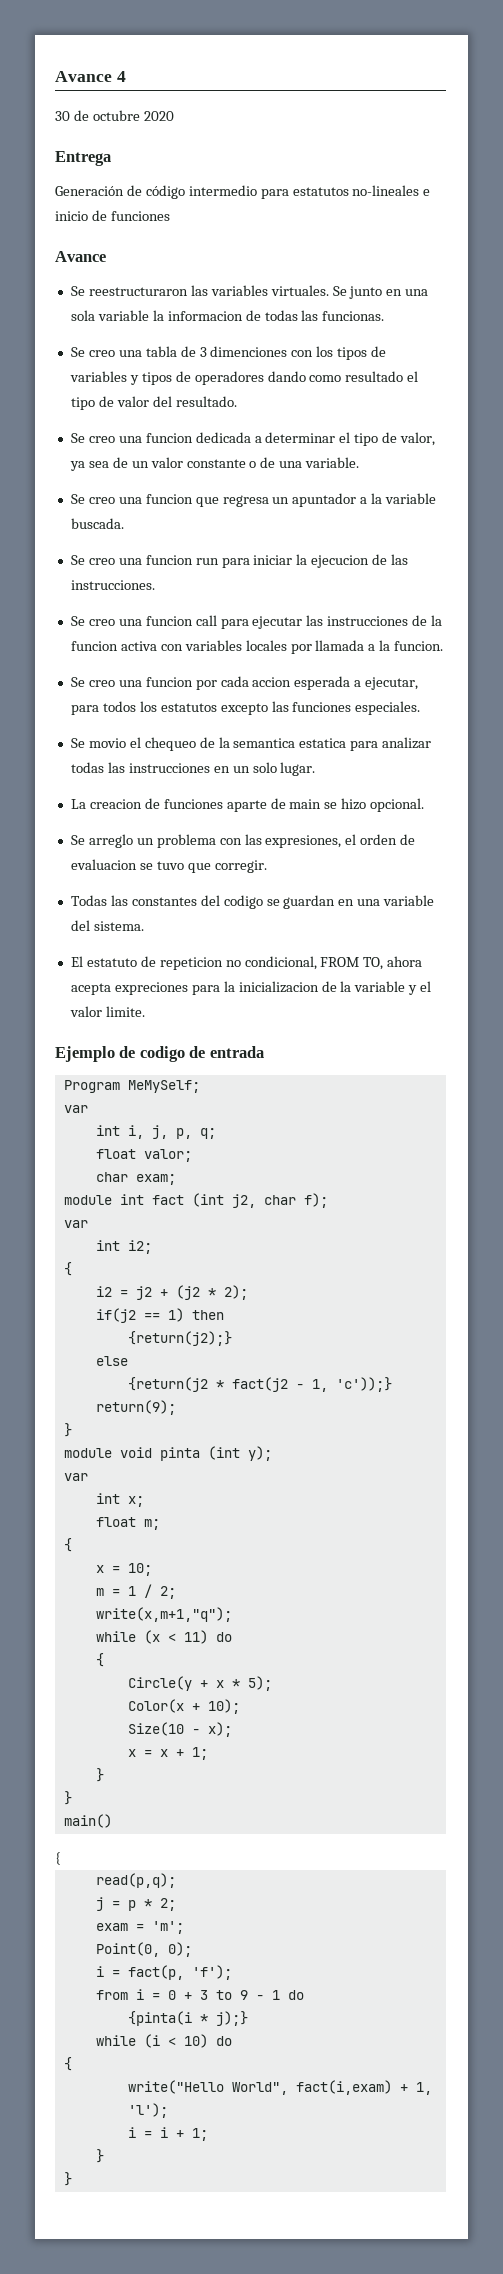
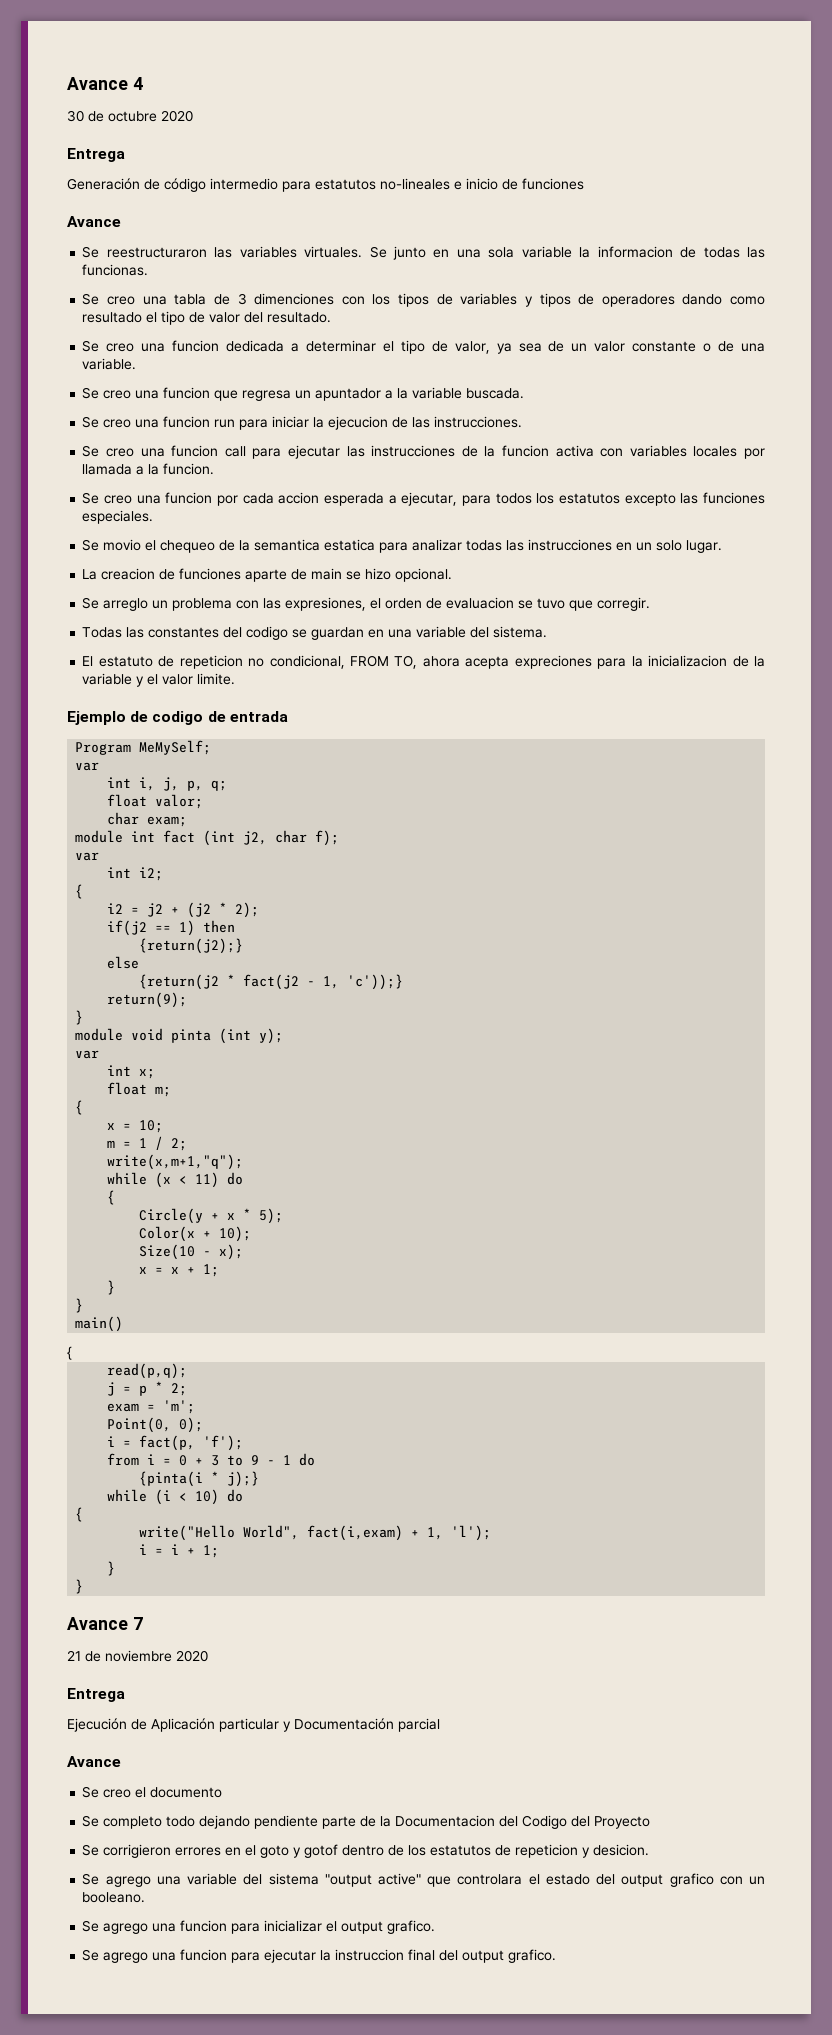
+ Avance 7
+ 21 de noviembre 2020
+ Entrega
+ Ejecución de Aplicación particular y Documentación parcial
+ Avance
+ Se creo el documento
+ Se completo todo dejando pendiente parte de la Documentacion del Codigo del Proyecto
+ Se corrigieron errores en el goto y gotof dentro de los estatutos de repeticion y desicion.
+ Se agrego una variable del sistema "output active" que controlara el estado del output grafico con un booleano.
+ Se agrego una funcion para inicializar el output grafico.
+ Se agrego una funcion para ejecutar la instruccion final del output grafico.

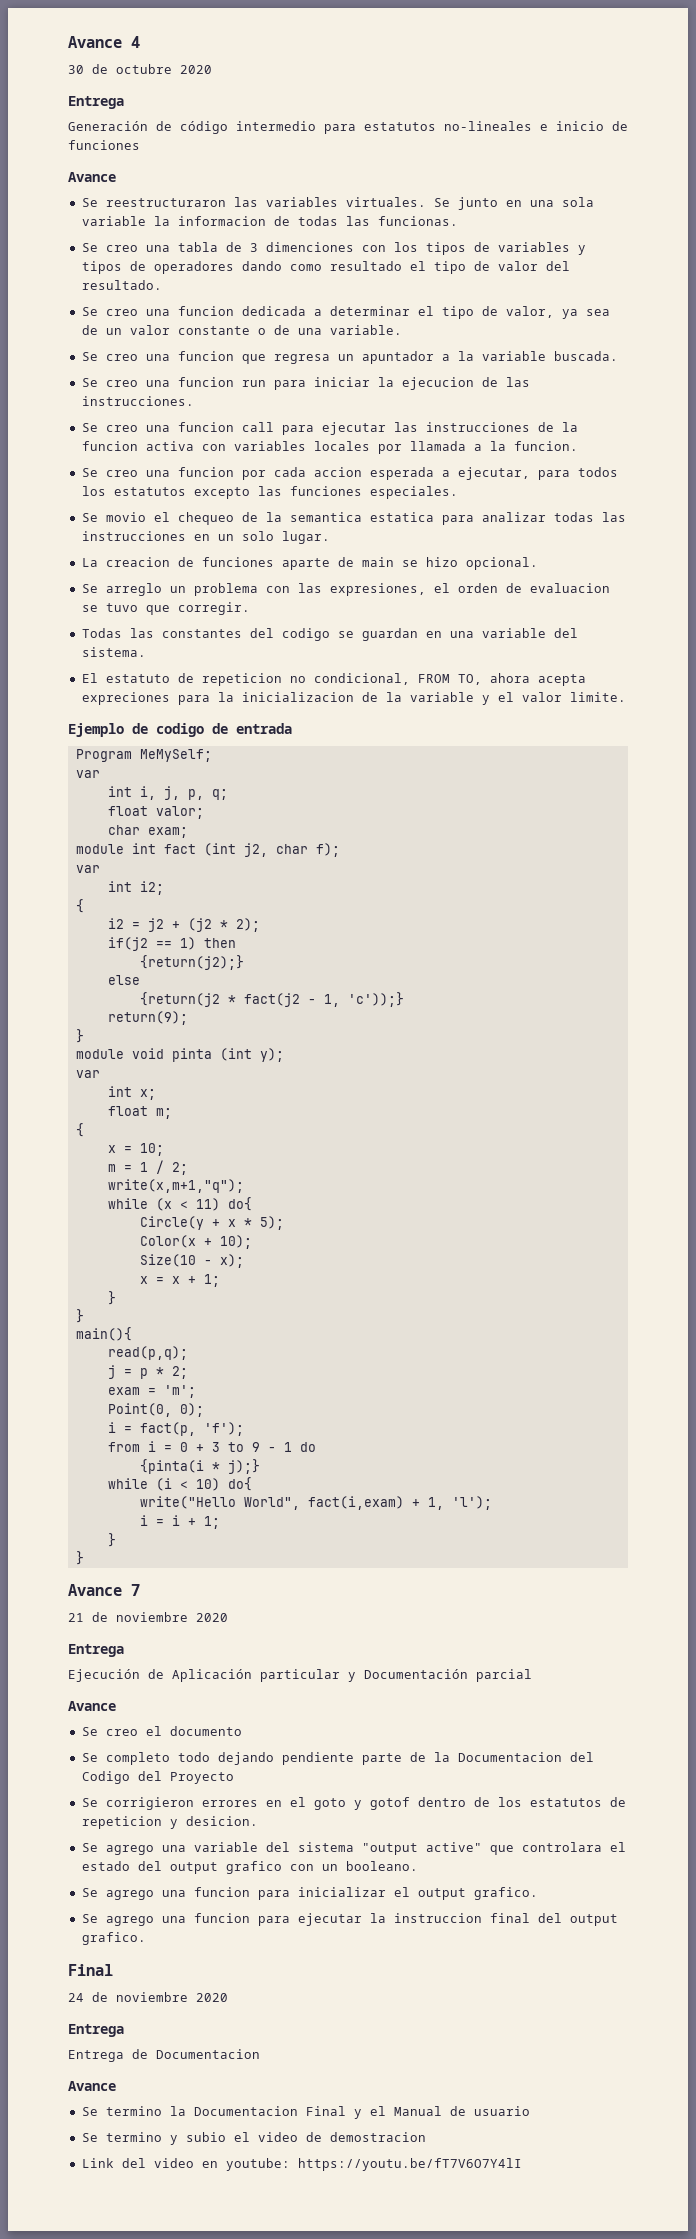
- while (x < 11) do
- {
+ while (x < 11) do{
- main()
- {
+ main(){
- while (i < 10) do
- {
+ while (i < 10) do{
  Se agrego una funcion para ejecutar la instruccion final del output grafico.
+ Final
+ 24 de noviembre 2020
+ Entrega
+ Entrega de Documentacion
+ Avance
+ Se termino la Documentacion Final y el Manual de usuario
+ Se termino y subio el video de demostracion
+ Link del video en youtube: https://youtu.be/fT7V6O7Y4lI

